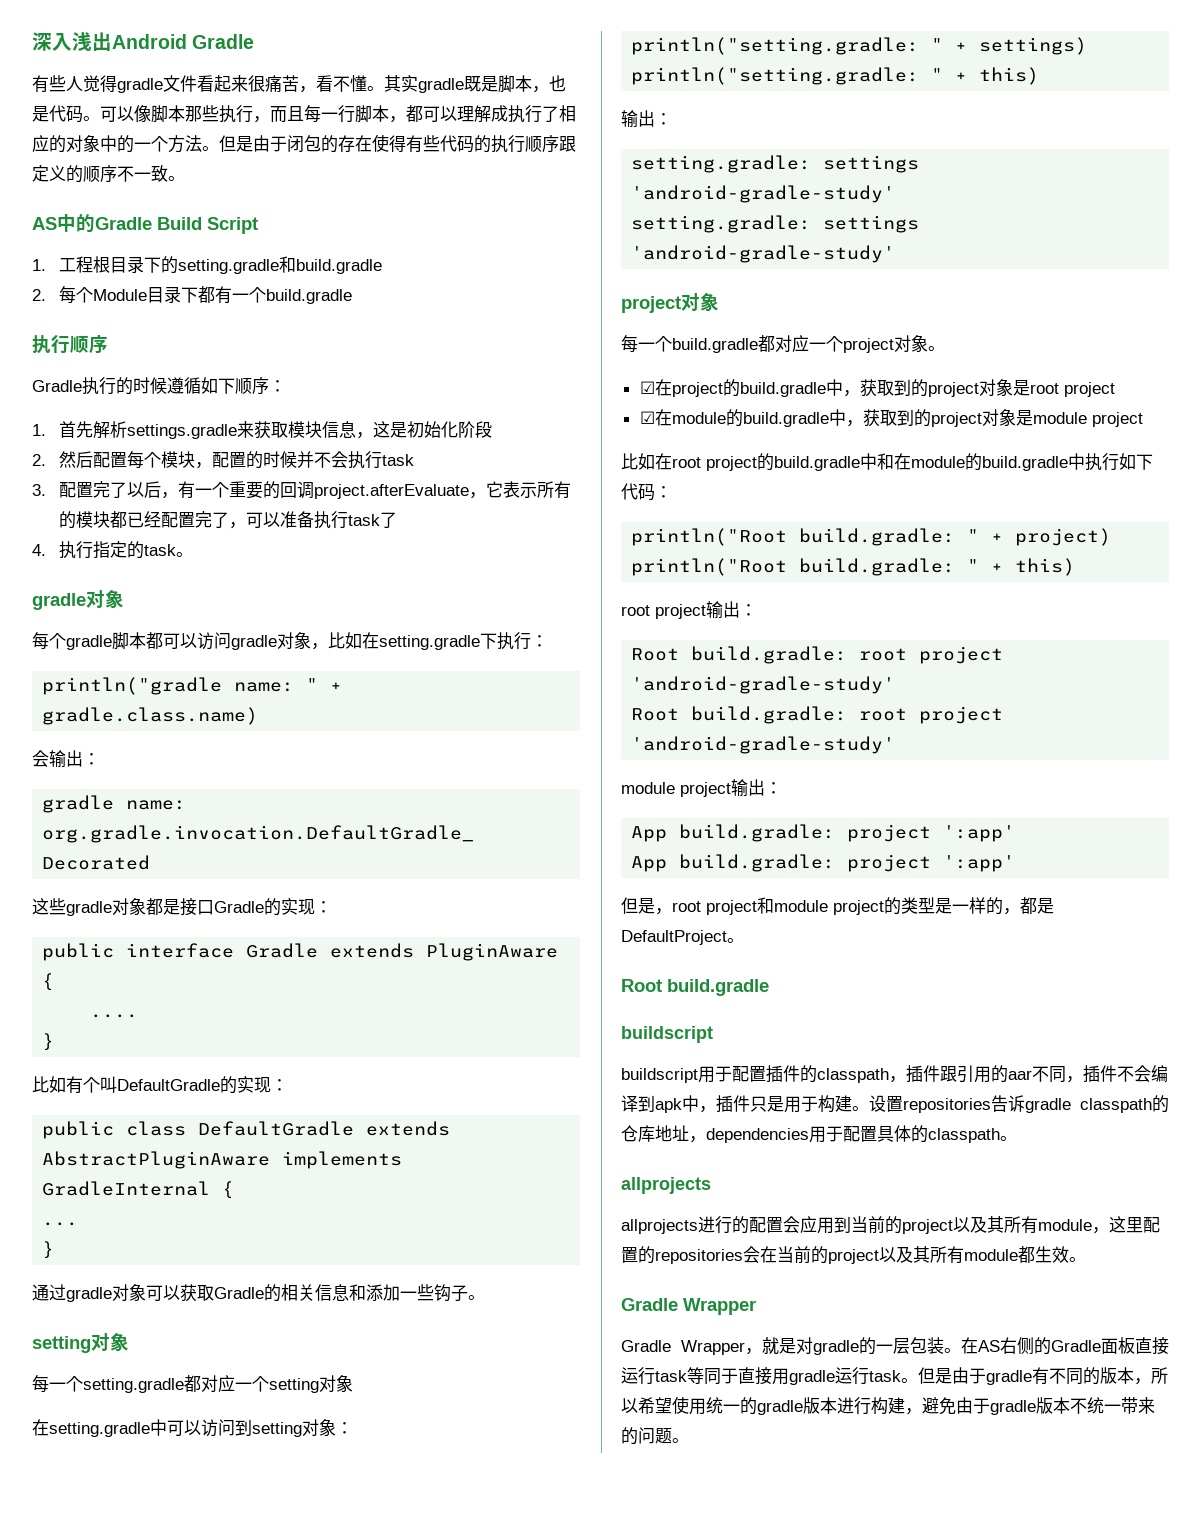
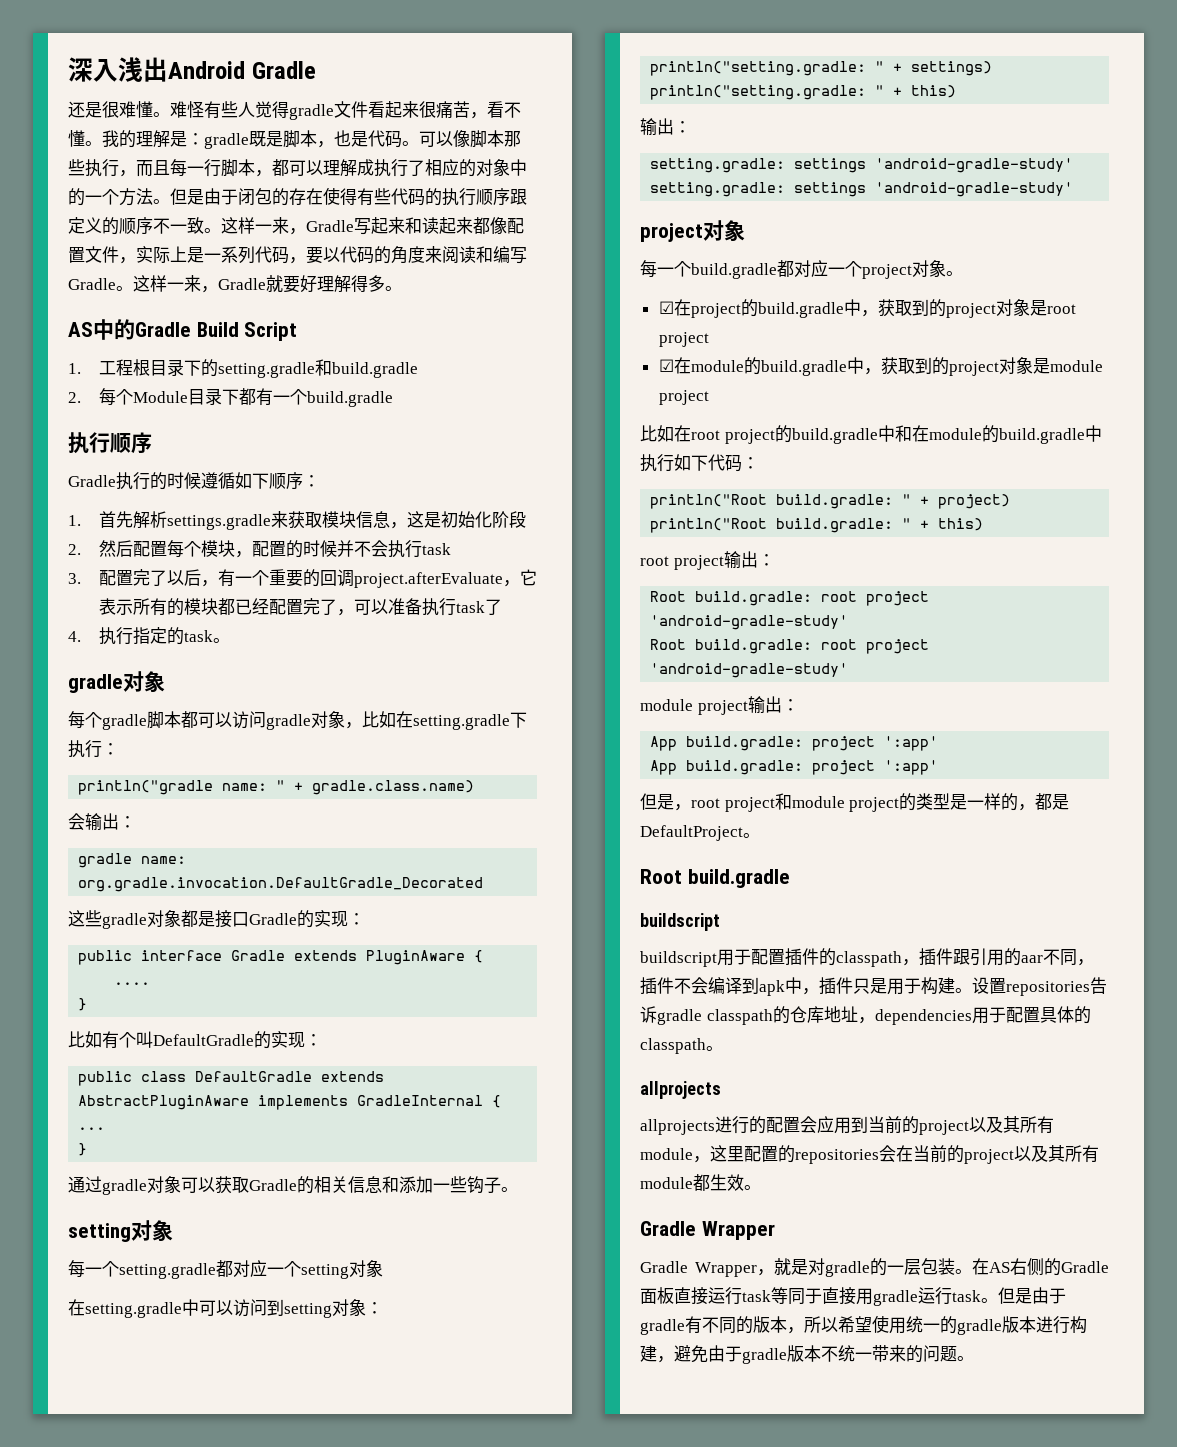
- 有些人觉得gradle文件看起来很痛苦，看不懂。
+ 还是很难懂。难怪有些人觉得gradle文件看起来很痛苦，看不懂。
- 其实gradle既是脚本，也是代码。
+ 我的理解是：gradle既是脚本，也是代码。
+ 这样一来，Gradle写起来和读起来都像配置文件，实际上是一系列代码，要以代码的角度来阅读和编写Gradle。这样一来，Gradle就要好理解得多。

